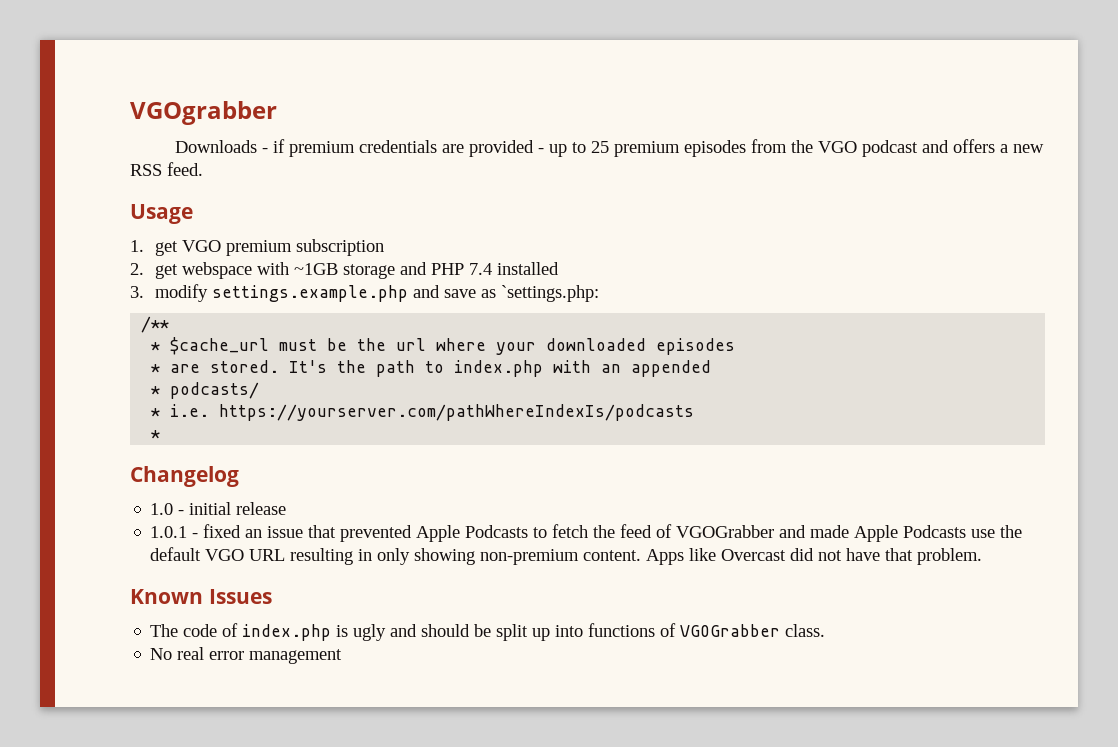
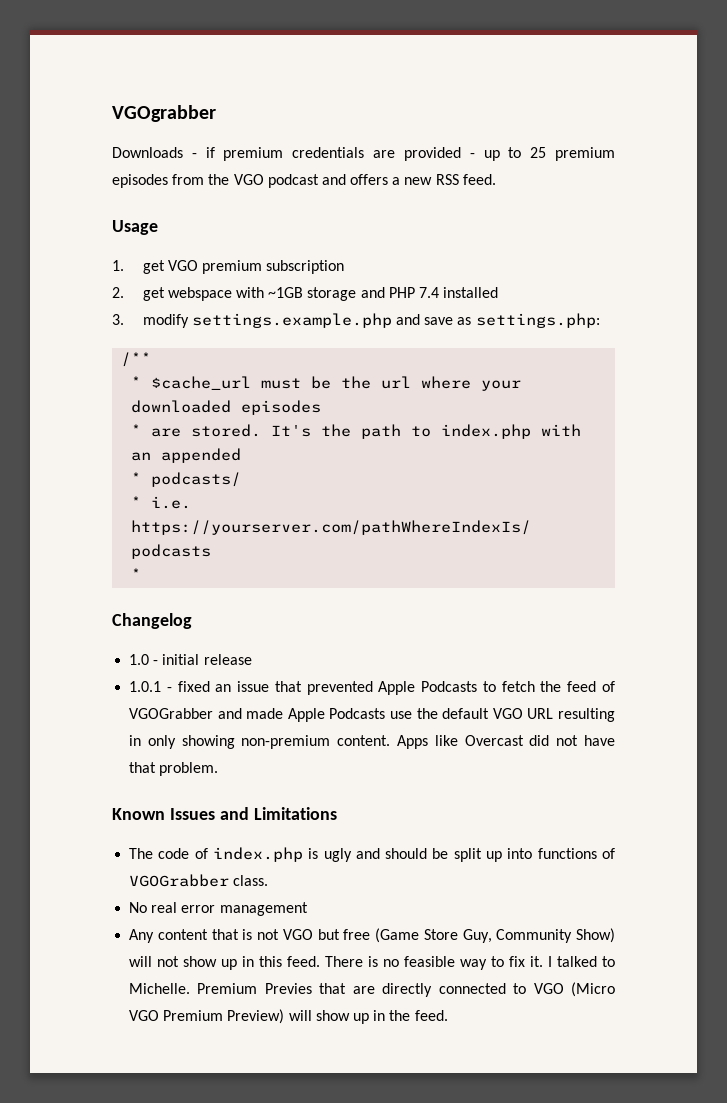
- 3. modify settings.example.php and save as `settings.php:
+ 3. modify settings.example.php and save as settings.php:
- Known Issues
+ Known Issues and Limitations
+ Any content that is not VGO but free (Game Store Guy, Community Show) will not show up in this feed. There is no feasible way to fix it. I talked to Michelle. Premium Previes that are directly connected to VGO (Micro VGO Premium Preview) will show up in the feed.

